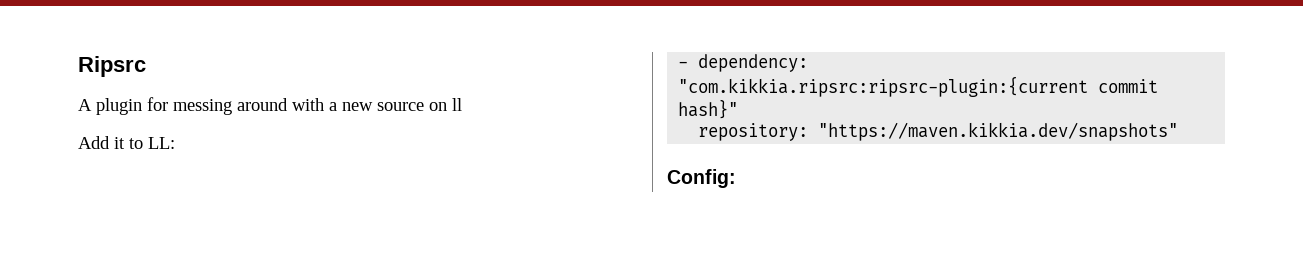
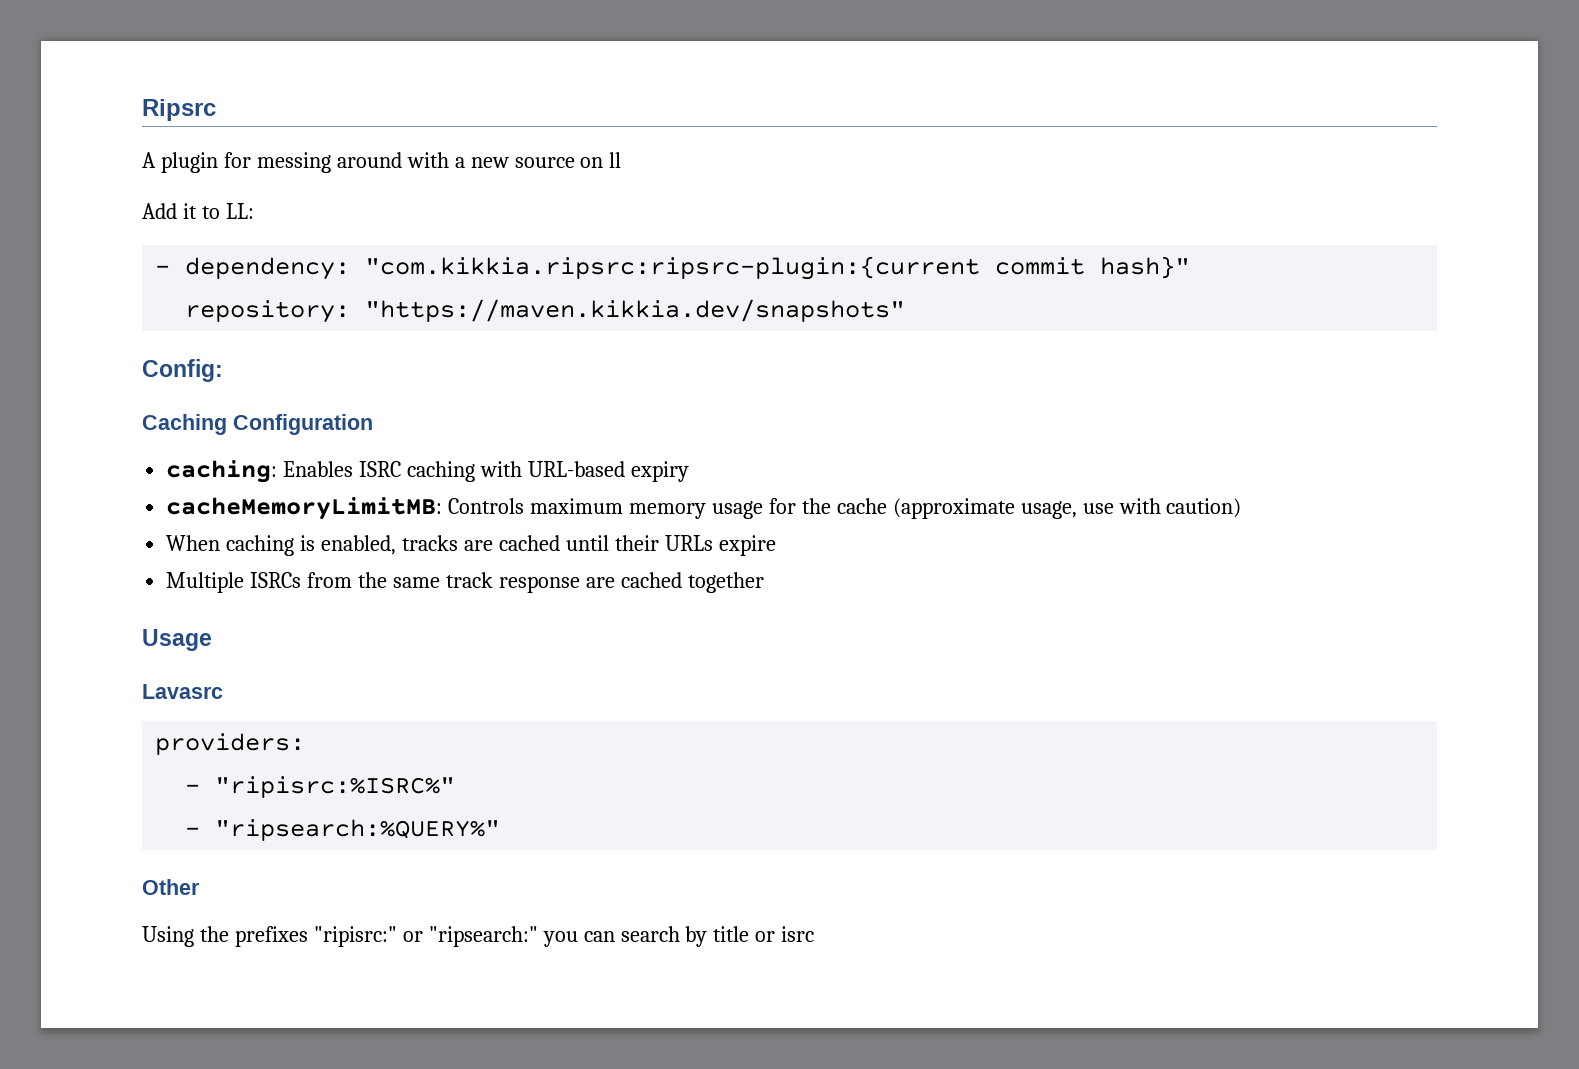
+ Caching Configuration
+ caching: Enables ISRC caching with URL-based expiry
+ cacheMemoryLimitMB: Controls maximum memory usage for the cache (approximate usage, use with caution)
+ When caching is enabled, tracks are cached until their URLs expire
+ Multiple ISRCs from the same track response are cached together
+ Usage
+ Lavasrc
+ providers:
+ - "ripisrc:%ISRC%"
+ - "ripsearch:%QUERY%"
+ Other
+ Using the prefixes "ripisrc:" or "ripsearch:" you can search by title or isrc

